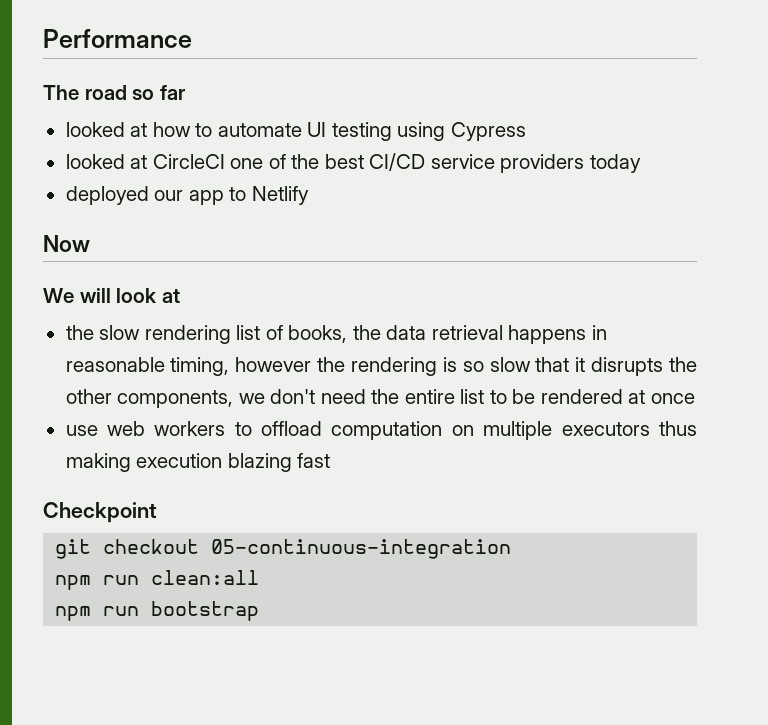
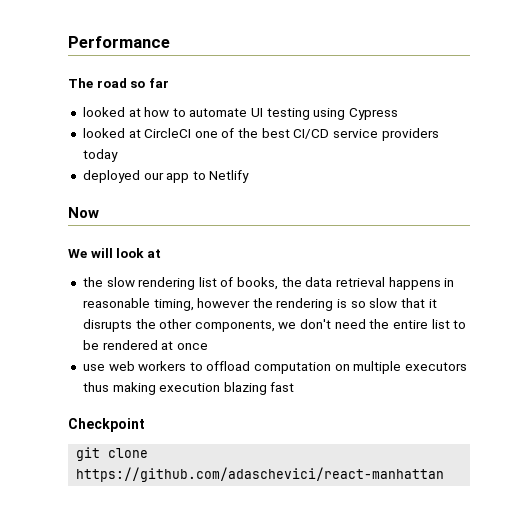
- git checkout 05-continuous-integration
- npm run clean:all
- npm run bootstrap
+ git clone https://github.com/adaschevici/react-manhattan

